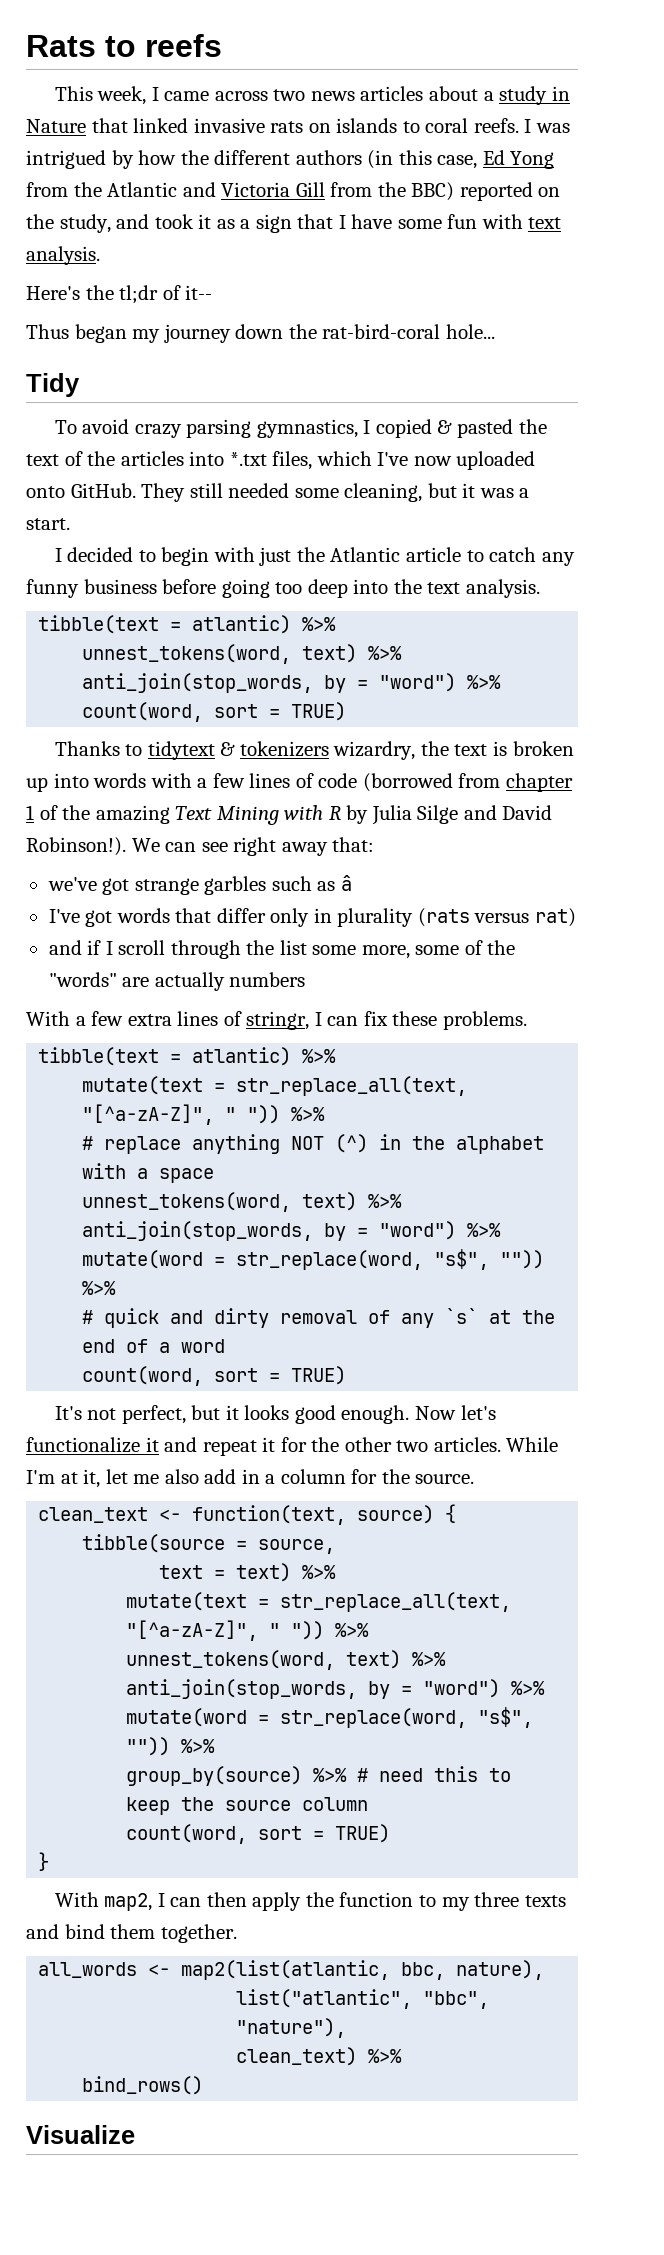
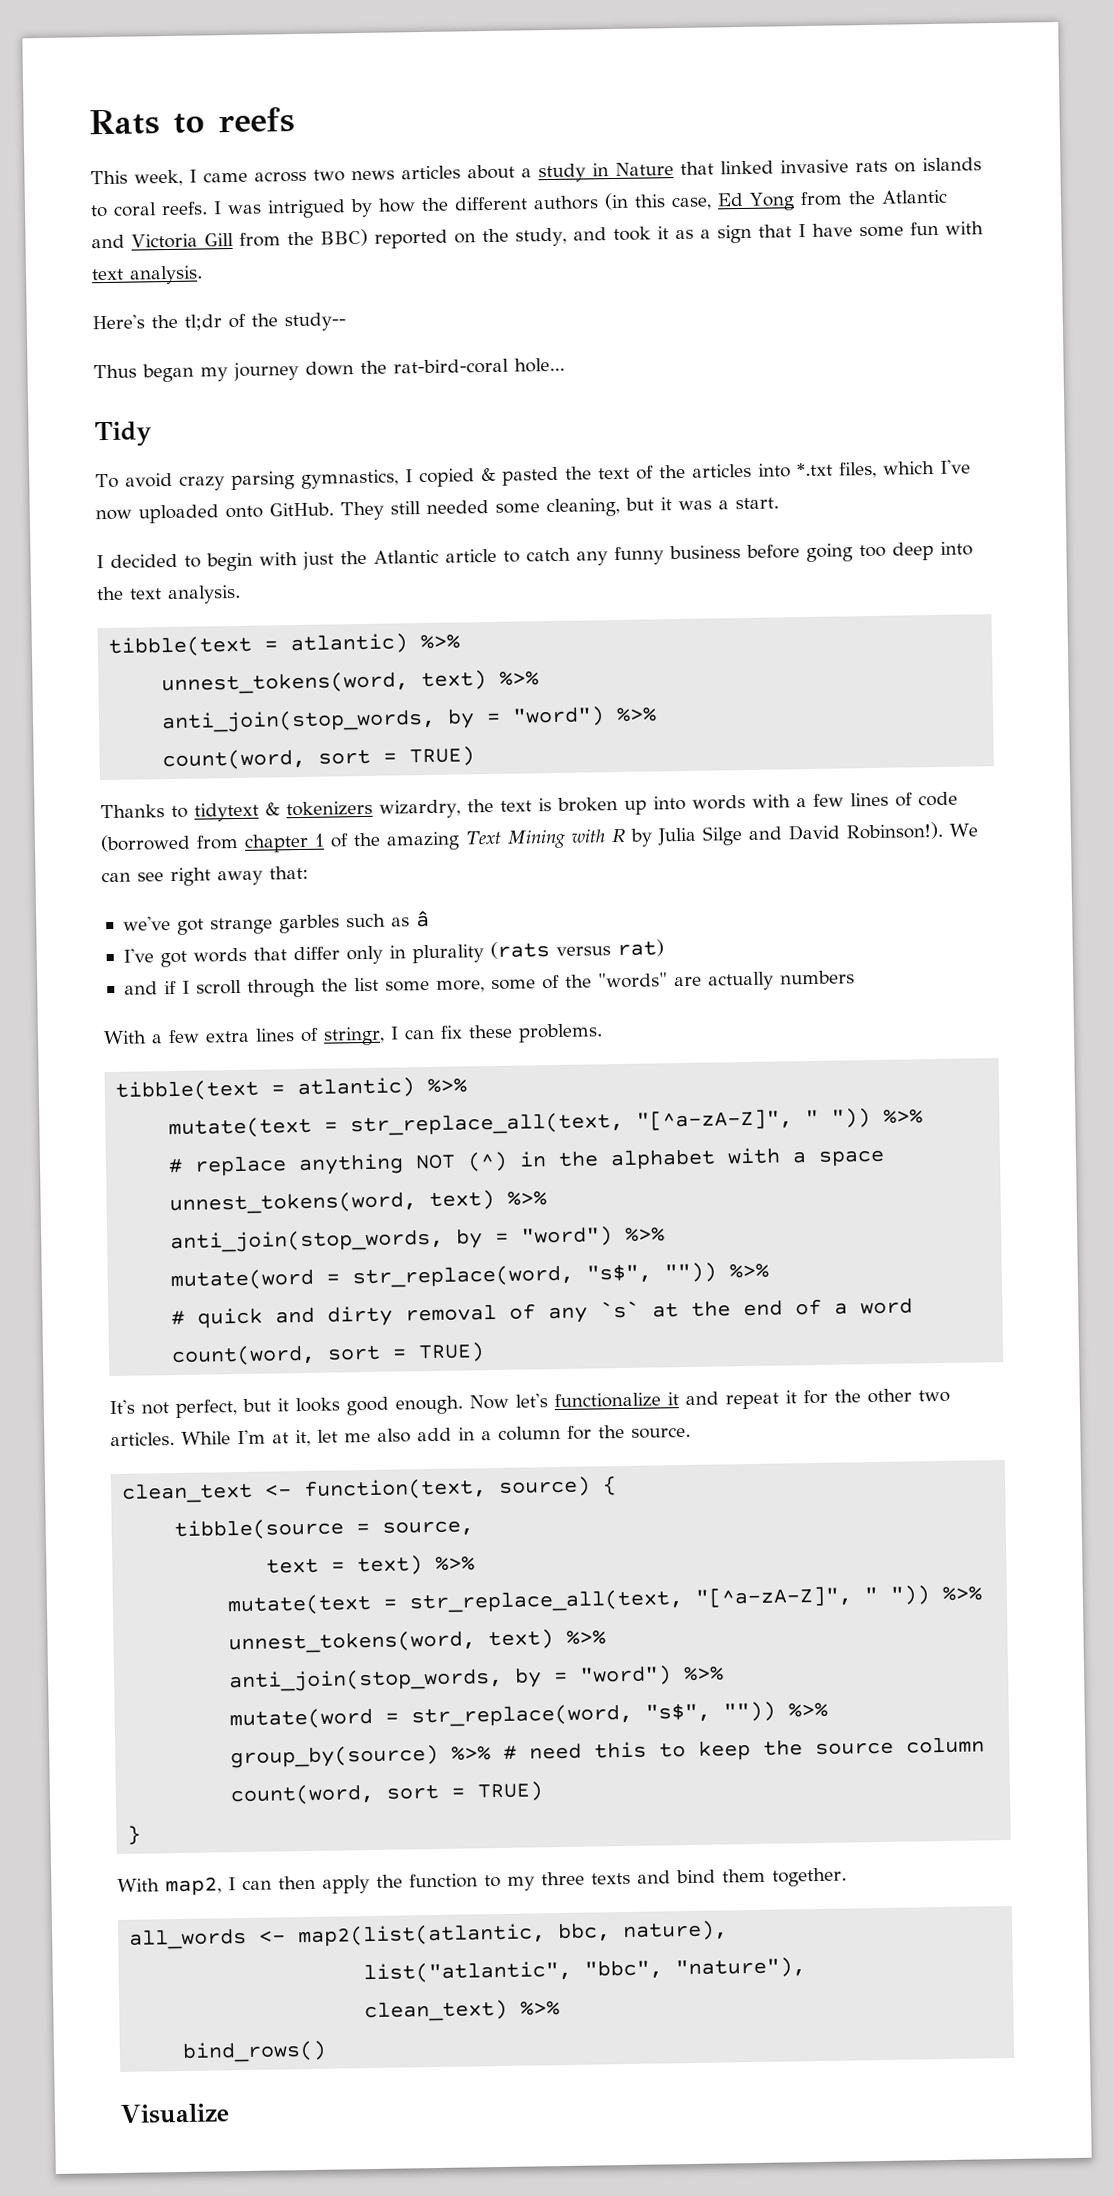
- Here's the tl;dr of it--
+ Here's the tl;dr of the study--

